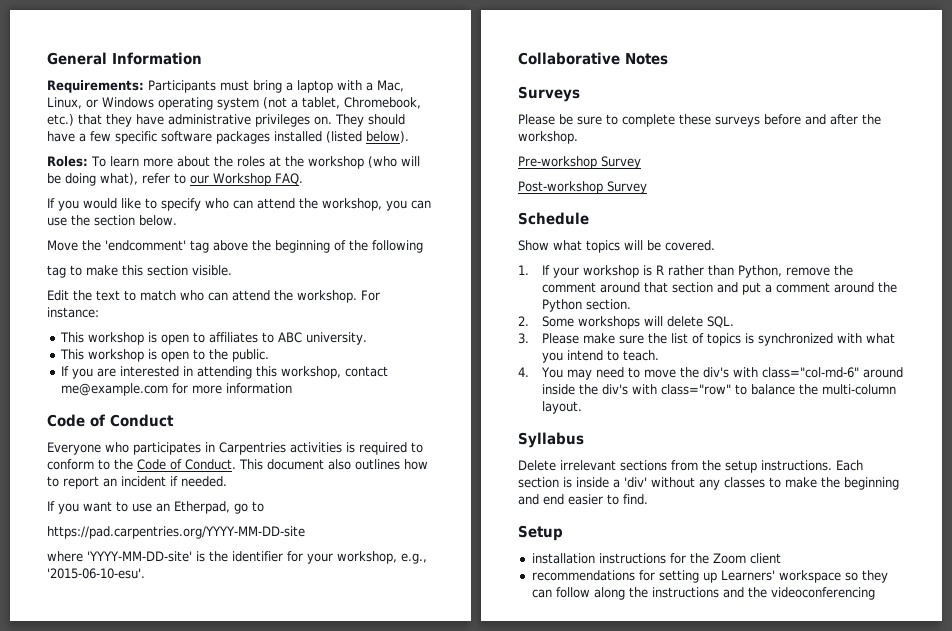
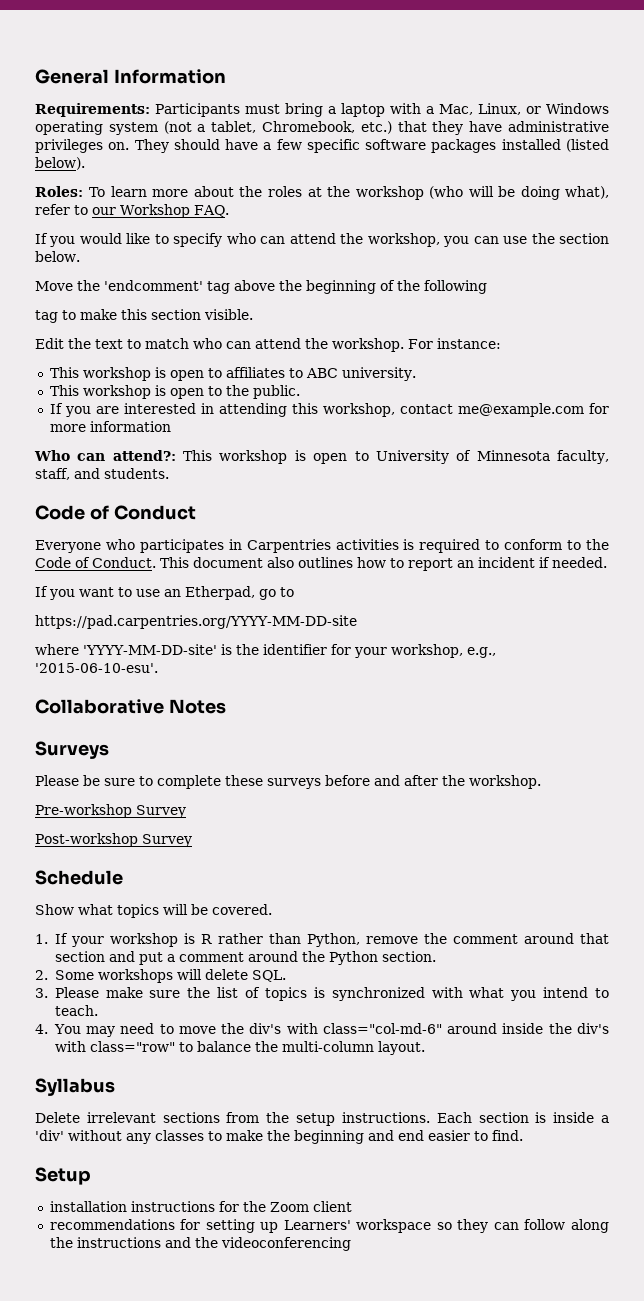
+ Who can attend?: This workshop is open to University of Minnesota faculty, staff, and students.

